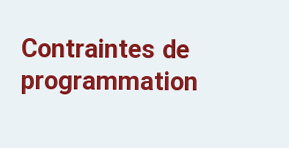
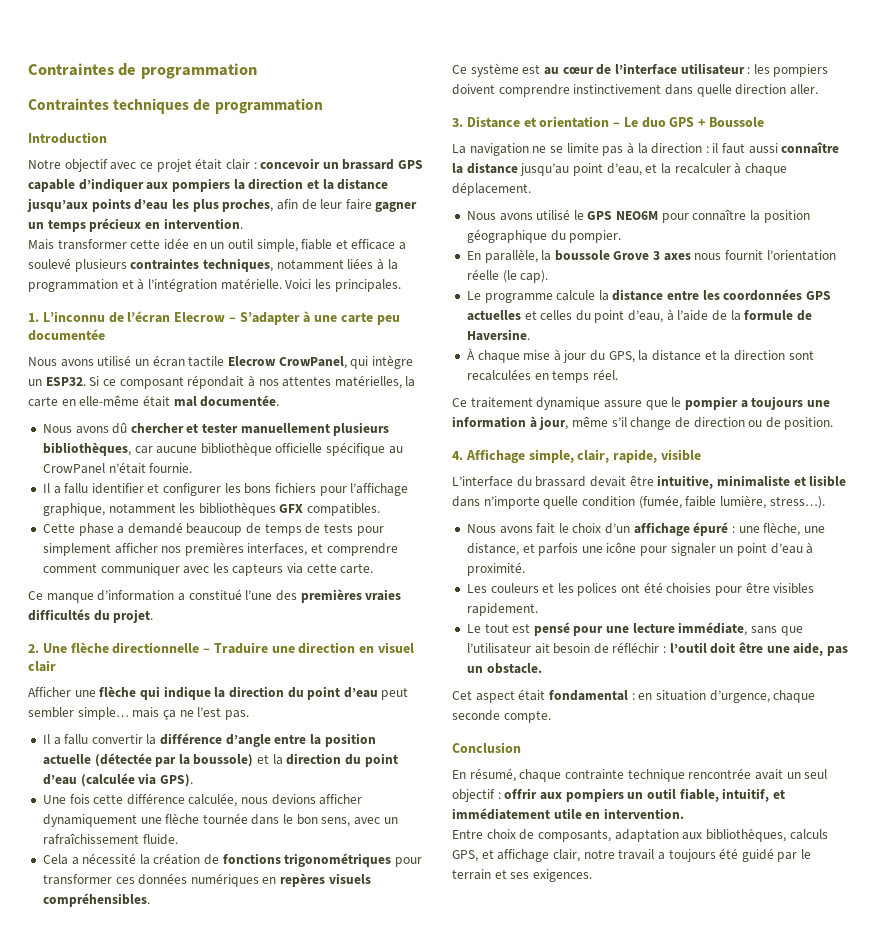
+ Contraintes techniques de programmation
+ Introduction
+ Notre objectif avec ce projet était clair : concevoir un brassard GPS capable d’indiquer aux pompiers la direction et la distance jusqu’aux points d’eau les plus proches, afin de leur faire gagner un temps précieux en intervention.
+ Mais transformer cette idée en un outil simple, fiable et efficace a soulevé plusieurs contraintes techniques, notamment liées à la programmation et à l’intégration matérielle. Voici les principales.
+ 1. L’inconnu de l’écran Elecrow – S’adapter à une carte peu documentée
+ Nous avons utilisé un écran tactile Elecrow CrowPanel, qui intègre un ESP32. Si ce composant répondait à nos attentes matérielles, la carte en elle-même était mal documentée.
+ Nous avons dû chercher et tester manuellement plusieurs bibliothèques, car aucune bibliothèque officielle spécifique au CrowPanel n’était fournie.
+ Il a fallu identifier et configurer les bons fichiers pour l’affichage graphique, notamment les bibliothèques GFX compatibles.
+ Cette phase a demandé beaucoup de temps de tests pour simplement afficher nos premières interfaces, et comprendre comment communiquer avec les capteurs via cette carte.
+ Ce manque d’information a constitué l’une des premières vraies difficultés du projet.
+ 2. Une flèche directionnelle – Traduire une direction en visuel clair
+ Afficher une flèche qui indique la direction du point d’eau peut sembler simple… mais ça ne l’est pas.
+ Il a fallu convertir la différence d’angle entre la position actuelle (détectée par la boussole) et la direction du point d’eau (calculée via GPS).
+ Une fois cette différence calculée, nous devions afficher dynamiquement une flèche tournée dans le bon sens, avec un rafraîchissement fluide.
+ Cela a nécessité la création de fonctions trigonométriques pour transformer ces données numériques en repères visuels compréhensibles.
+ Ce système est au cœur de l’interface utilisateur : les pompiers doivent comprendre instinctivement dans quelle direction aller.
+ 3. Distance et orientation – Le duo GPS + Boussole
+ La navigation ne se limite pas à la direction : il faut aussi connaître la distance jusqu’au point d’eau, et la recalculer à chaque déplacement.
+ Nous avons utilisé le GPS NEO6M pour connaître la position géographique du pompier.
+ En parallèle, la boussole Grove 3 axes nous fournit l’orientation réelle (le cap).
+ Le programme calcule la distance entre les coordonnées GPS actuelles et celles du point d’eau, à l’aide de la formule de Haversine.
+ À chaque mise à jour du GPS, la distance et la direction sont recalculées en temps réel.
+ Ce traitement dynamique assure que le pompier a toujours une information à jour, même s’il change de direction ou de position.
+ 4. Affichage simple, clair, rapide, visible
+ L’interface du brassard devait être intuitive, minimaliste et lisible dans n’importe quelle condition (fumée, faible lumière, stress…).
+ Nous avons fait le choix d’un affichage épuré : une flèche, une distance, et parfois une icône pour signaler un point d’eau à proximité.
+ Les couleurs et les polices ont été choisies pour être visibles rapidement.
+ Le tout est pensé pour une lecture immédiate, sans que l’utilisateur ait besoin de réfléchir : l’outil doit être une aide, pas un obstacle.
+ Cet aspect était fondamental : en situation d’urgence, chaque seconde compte.
+ Conclusion
+ En résumé, chaque contrainte technique rencontrée avait un seul objectif : offrir aux pompiers un outil fiable, intuitif, et immédiatement utile en intervention.
+ Entre choix de composants, adaptation aux bibliothèques, calculs GPS, et affichage clair, notre travail a toujours été guidé par le terrain et ses exigences.

